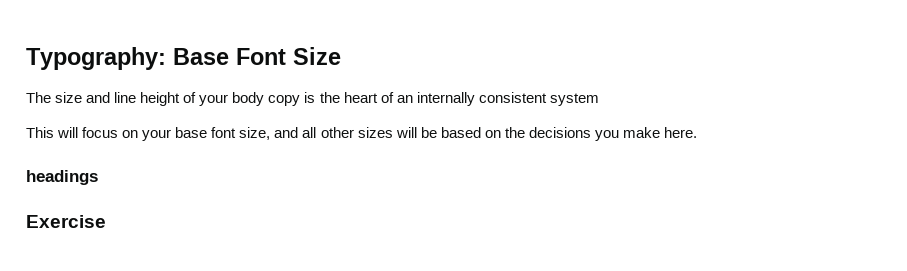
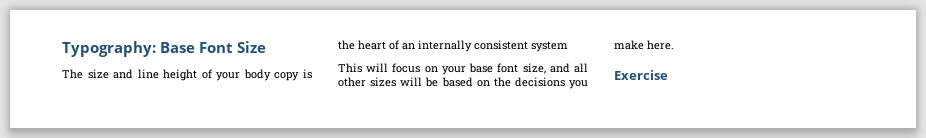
- headings

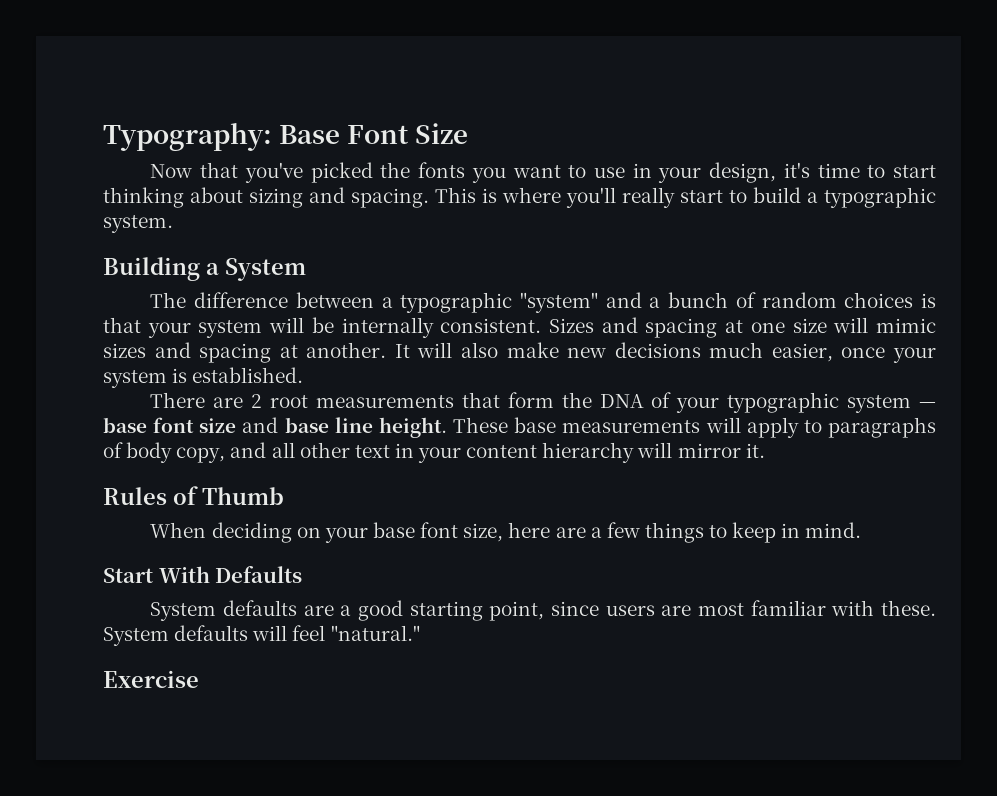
- The size and line height of your body copy is the heart of an internally consistent system
- This will focus on your base font size, and all other sizes will be based on the decisions you make here.
+ Now that you've picked the fonts you want to use in your design, it's time to start thinking about sizing and spacing. This is where you'll really start to build a typographic system.
+ Building a System
+ The difference between a typographic "system" and a bunch of random choices is that your system will be internally consistent. Sizes and spacing at one size will mimic sizes and spacing at another. It will also make new decisions much easier, once your system is established.
+ There are 2 root measurements that form the DNA of your typographic system — base font size and base line height. These base measurements will apply to paragraphs of body copy, and all other text in your content hierarchy will mirror it.
+ Rules of Thumb
+ When deciding on your base font size, here are a few things to keep in mind.
+ Start With Defaults
+ System defaults are a good starting point, since users are most familiar with these. System defaults will feel "natural."

